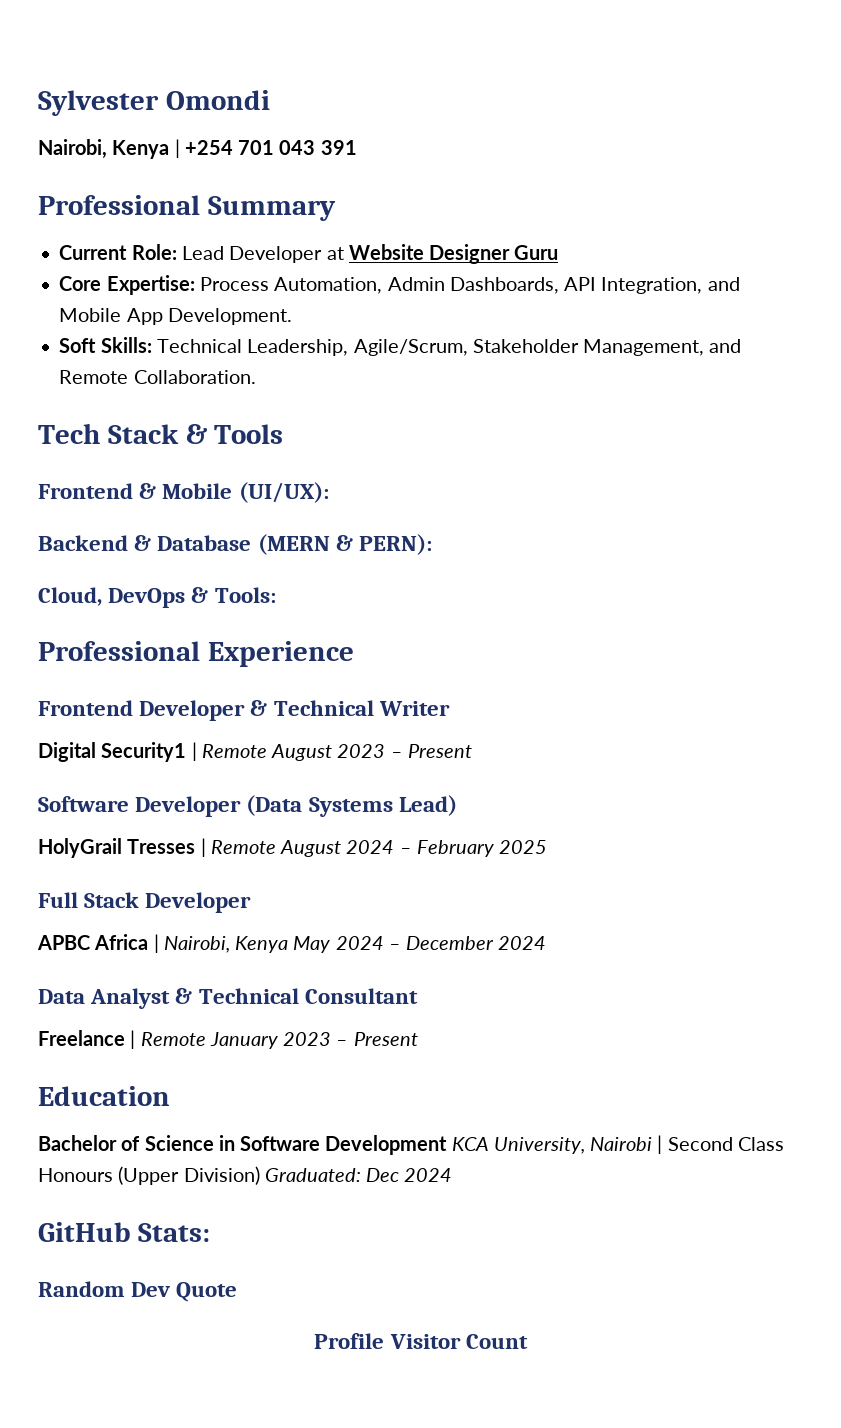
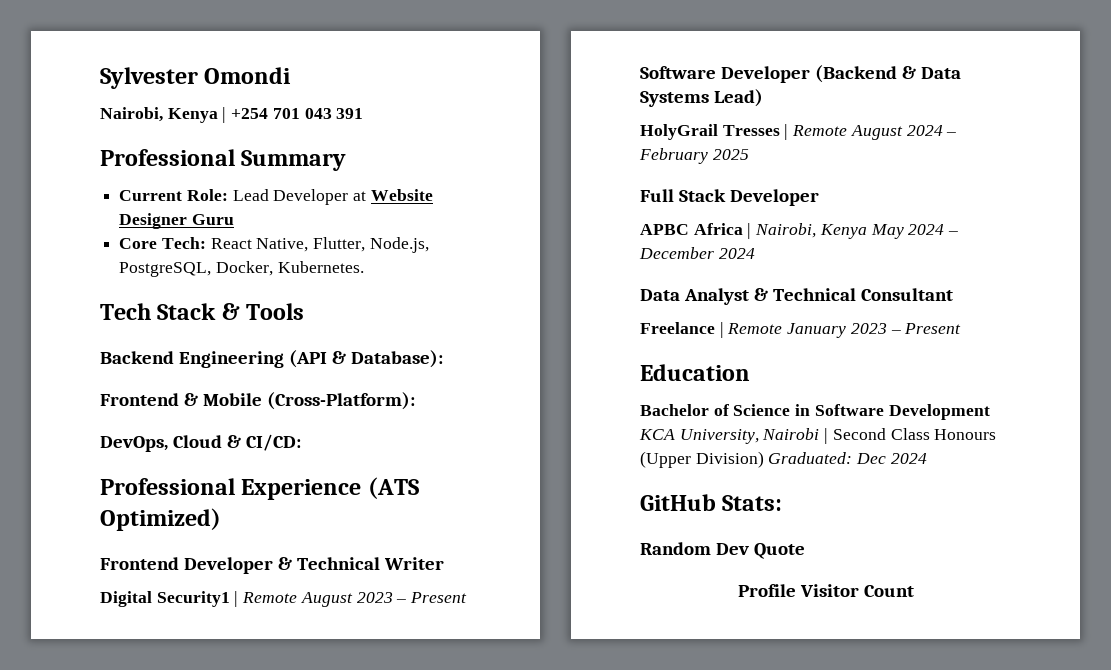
- Core Expertise: Process Automation, Admin Dashboards, API Integration, and Mobile App Development.
- Soft Skills: Technical Leadership, Agile/Scrum, Stakeholder Management, and Remote Collaboration.
+ Core Tech: React Native, Flutter, Node.js, PostgreSQL, Docker, Kubernetes.
  Tech Stack & Tools
- Frontend & Mobile (UI/UX):
- Backend & Database (MERN & PERN):
- Cloud, DevOps & Tools:
+ Backend Engineering (API & Database):
+ Frontend & Mobile (Cross-Platform):
+ DevOps, Cloud & CI/CD:
- Professional Experience
+ Professional Experience (ATS Optimized)
- Software Developer (Data Systems Lead)
+ Software Developer (Backend & Data Systems Lead)

